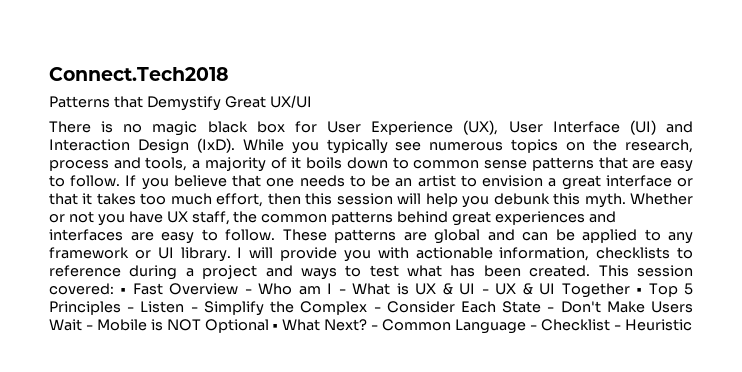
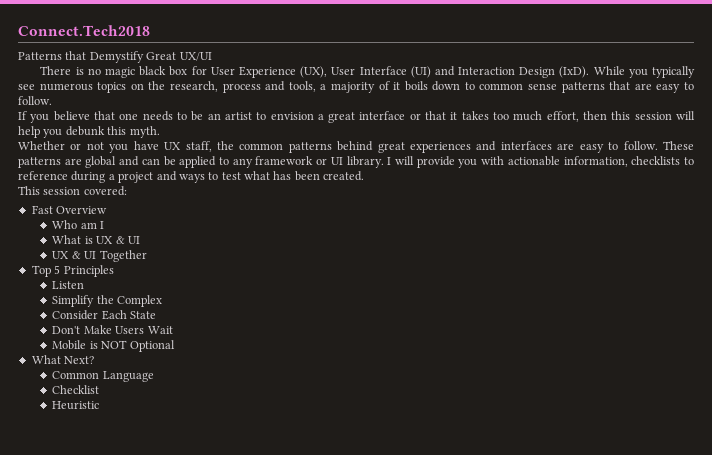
- While you typically see numerous topics on the research, process and tools, a majority of it boils down to common sense patterns that are easy to follow. If you believe that one needs to be an artist to envision a great interface or that it takes too much effort, then this session will help you debunk this myth. Whether or not you have UX staff, the common patterns behind great experiences and interfaces are easy to follow.
+ While you typically see numerous topics on the research, process and tools, a majority of it boils down to common sense patterns that are easy to follow.
+ If you believe that one needs to be an artist to envision a great interface or that it takes too much effort, then this session will help you debunk this myth.
+ Whether or not you have UX staff, the common patterns behind great experiences and interfaces are easy to follow.
- I will provide you with actionable information, checklists to reference during a project and ways to test what has been created. This session covered: • Fast Overview - Who am I - What is UX & UI - UX & UI Together • Top 5 Principles - Listen - Simplify the Complex - Consider Each State - Don't Make Users Wait - Mobile is NOT Optional • What Next? - Common Language - Checklist - Heuristic
+ I will provide you with actionable information, checklists to reference during a project and ways to test what has been created.
+ This session covered:
+ Fast Overview
+ Who am I
+ What is UX & UI
+ UX & UI Together
+ Top 5 Principles
+ Listen
+ Simplify the Complex
+ Consider Each State
+ Don't Make Users Wait
+ Mobile is NOT Optional
+ What Next?
+ Common Language
+ Checklist
+ Heuristic

